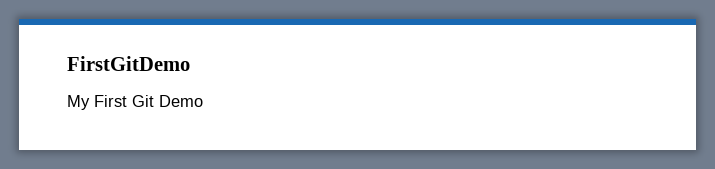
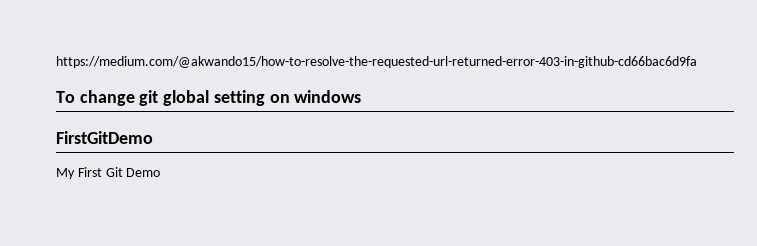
+ https://medium.com/@akwando15/how-to-resolve-the-requested-url-returned-error-403-in-github-cd66bac6d9fa
+ To change git global setting on windows

